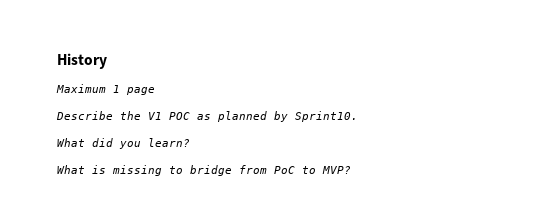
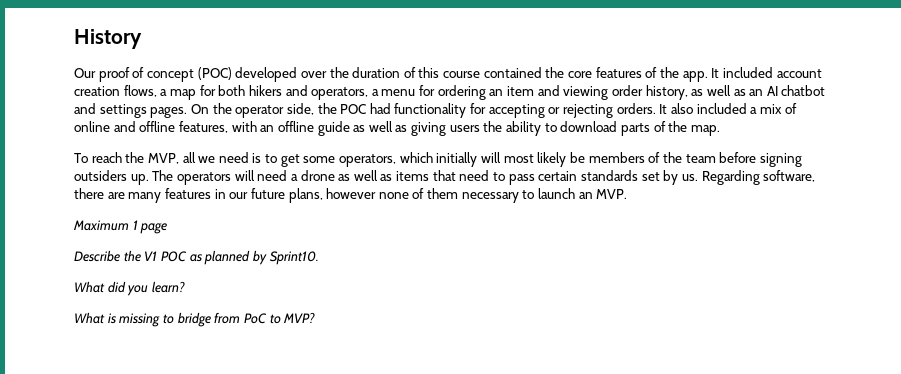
+ Our proof of concept (POC) developed over the duration of this course contained the core features of the app. It included account creation flows, a map for both hikers and operators, a menu for ordering an item and viewing order history, as well as an AI chatbot and settings pages. On the operator side, the POC had functionality for accepting or rejecting orders. It also included a mix of online and offline features, with an offline guide as well as giving users the ability to download parts of the map.
+ To reach the MVP, all we need is to get some operators, which initially will most likely be members of the team before signing outsiders up. The operators will need a drone as well as items that need to pass certain standards set by us. Regarding software, there are many features in our future plans, however none of them necessary to launch an MVP.

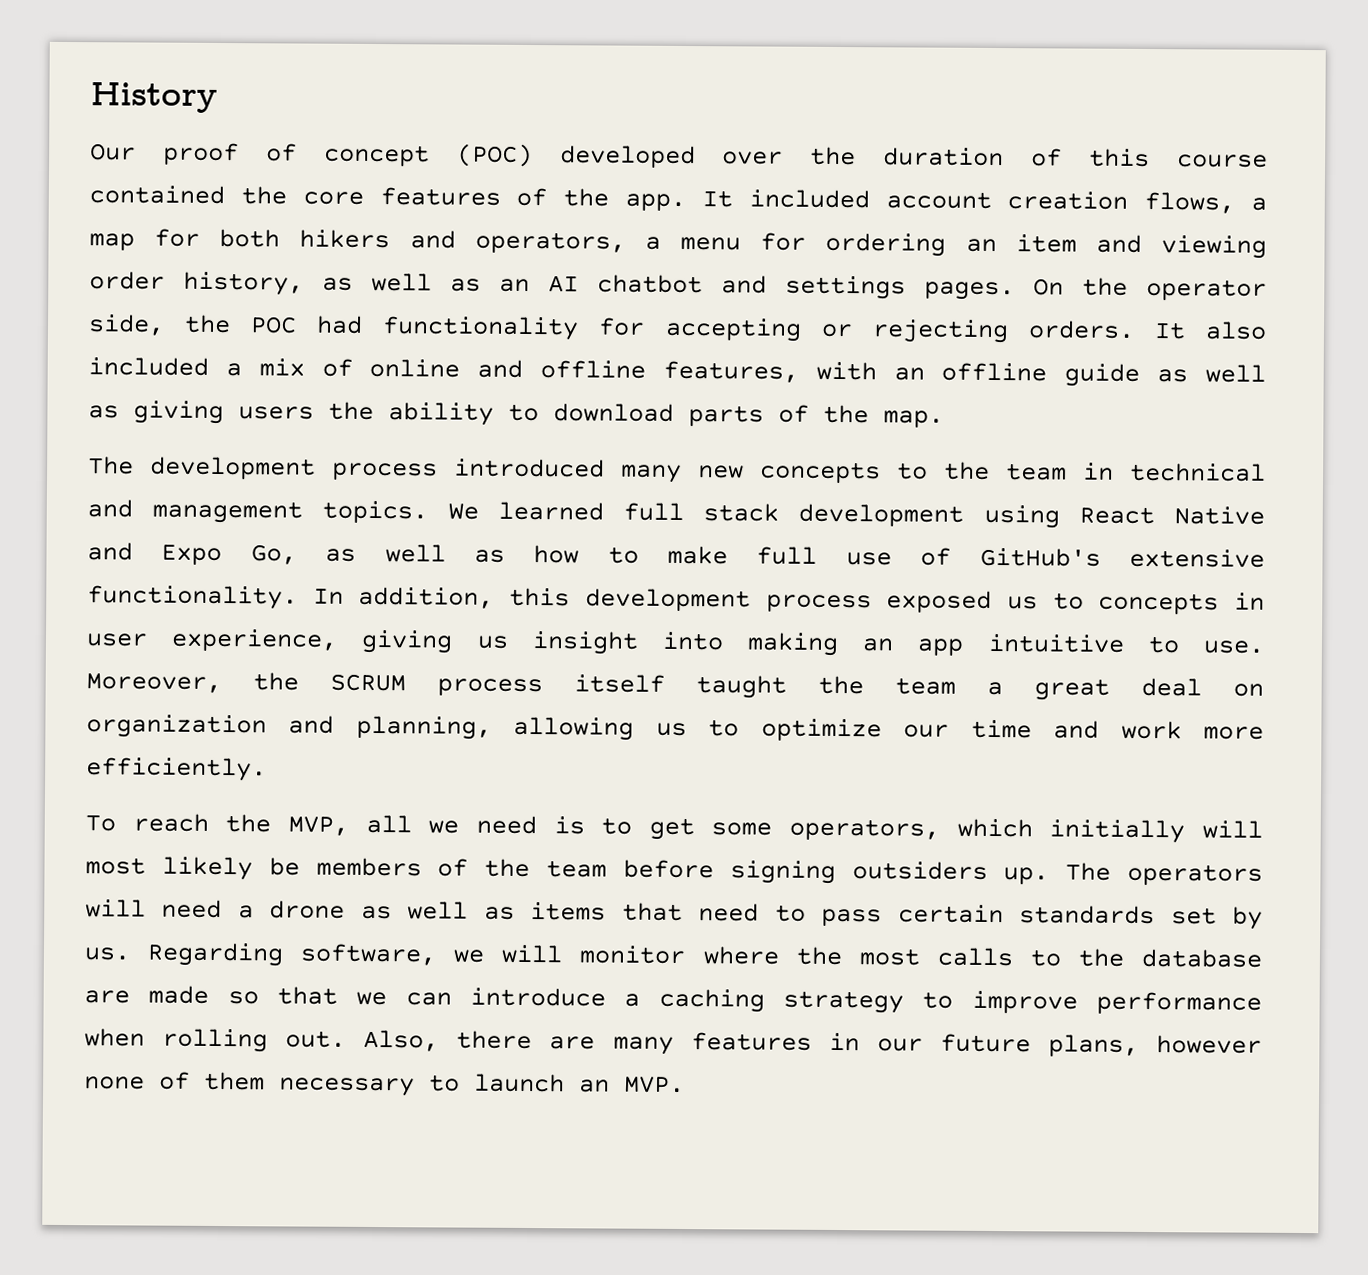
+ The development process introduced many new concepts to the team in technical and management topics. We learned full stack development using React Native and Expo Go, as well as how to make full use of GitHub's extensive functionality. In addition, this development process exposed us to concepts in user experience, giving us insight into making an app intuitive to use. Moreover, the SCRUM process itself taught the team a great deal on organization and planning, allowing us to optimize our time and work more efficiently.
- Regarding software, there are many features in our future plans, however none of them necessary to launch an MVP.
+ Regarding software, we will monitor where the most calls to the database are made so that we can introduce a caching strategy to improve performance when rolling out. Also, there are many features in our future plans, however none of them necessary to launch an MVP.
- Maximum 1 page
- Describe the V1 POC as planned by Sprint10.
- What did you learn?
- What is missing to bridge from PoC to MVP?

